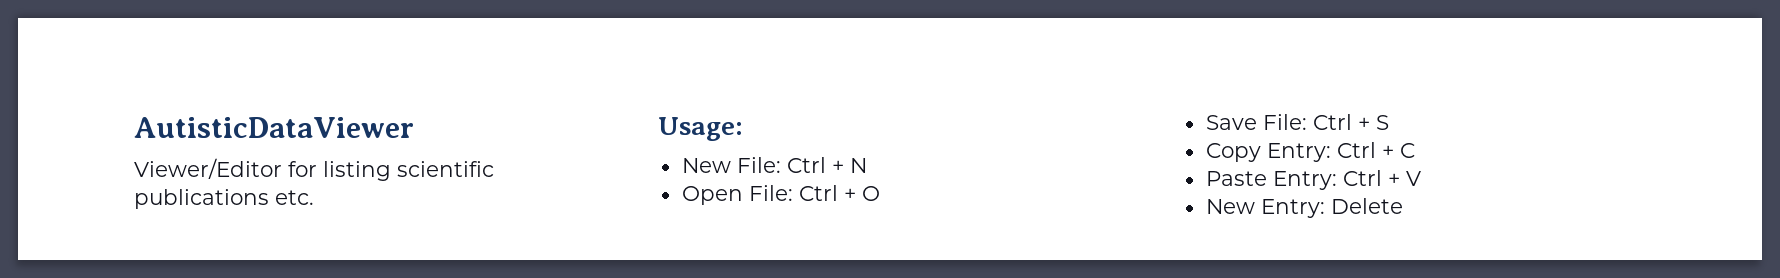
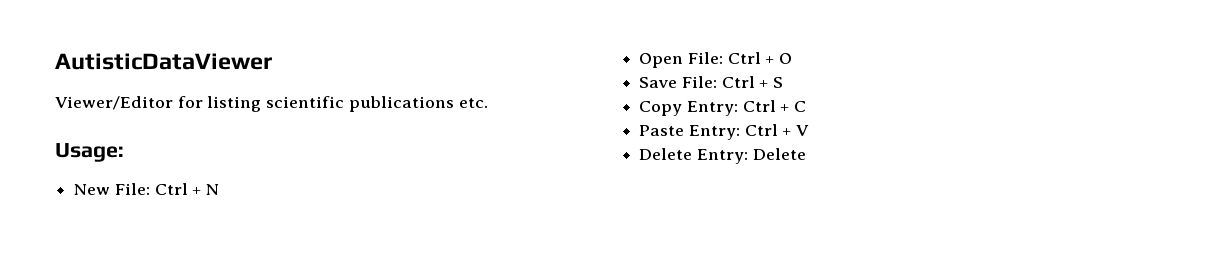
- New Entry: Delete
+ Delete Entry: Delete

